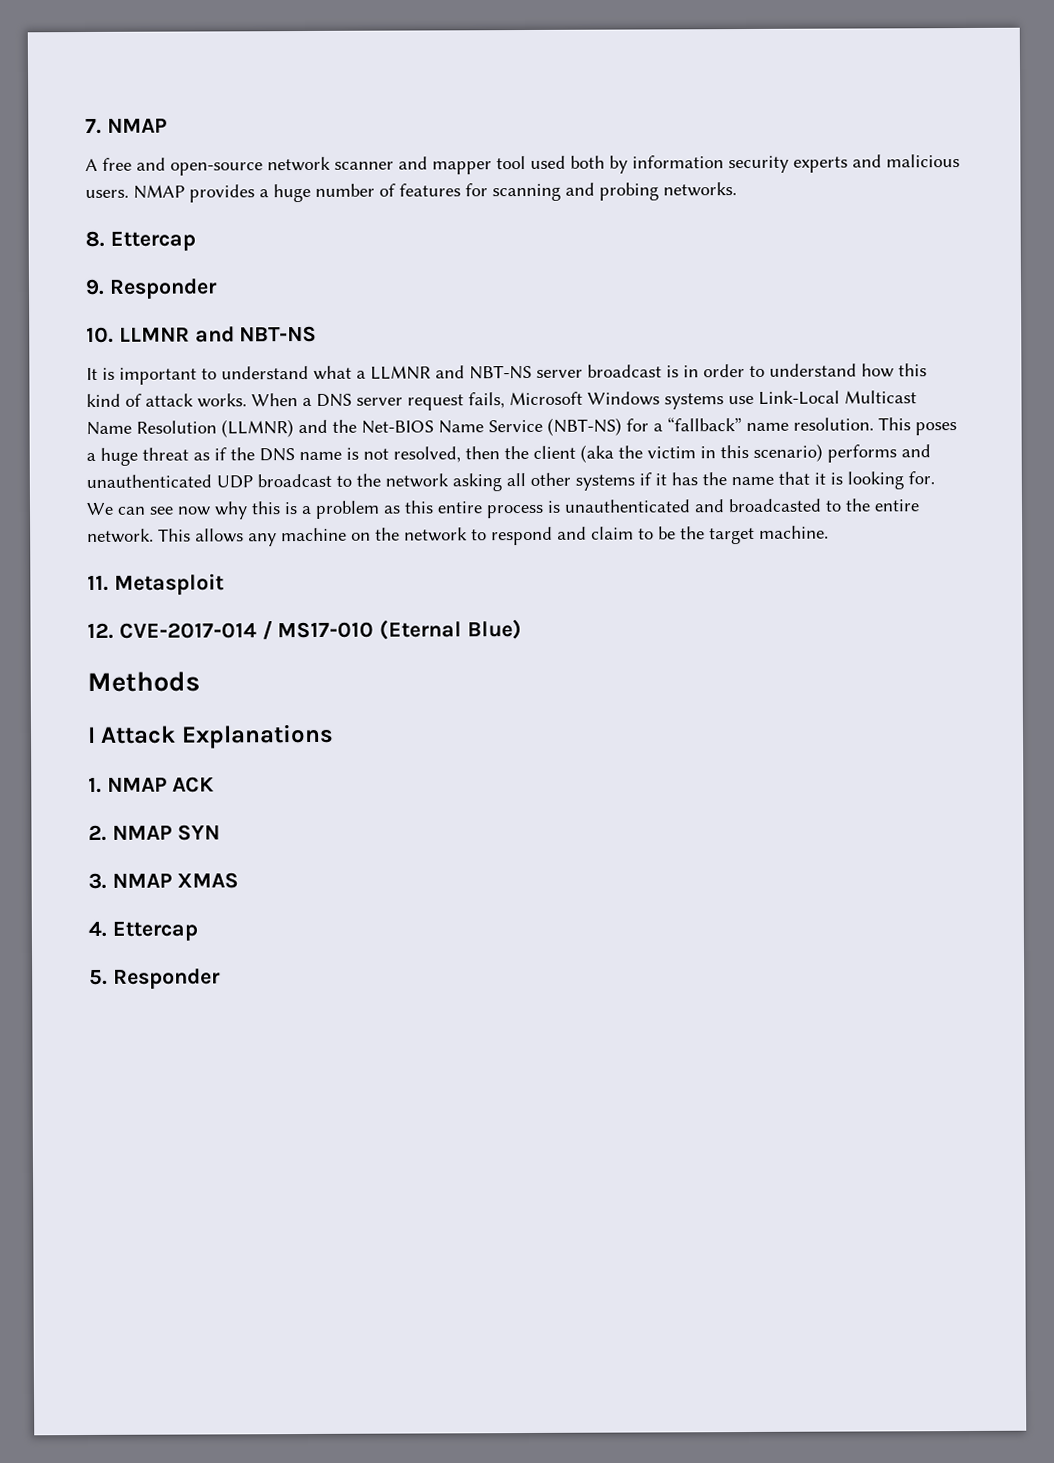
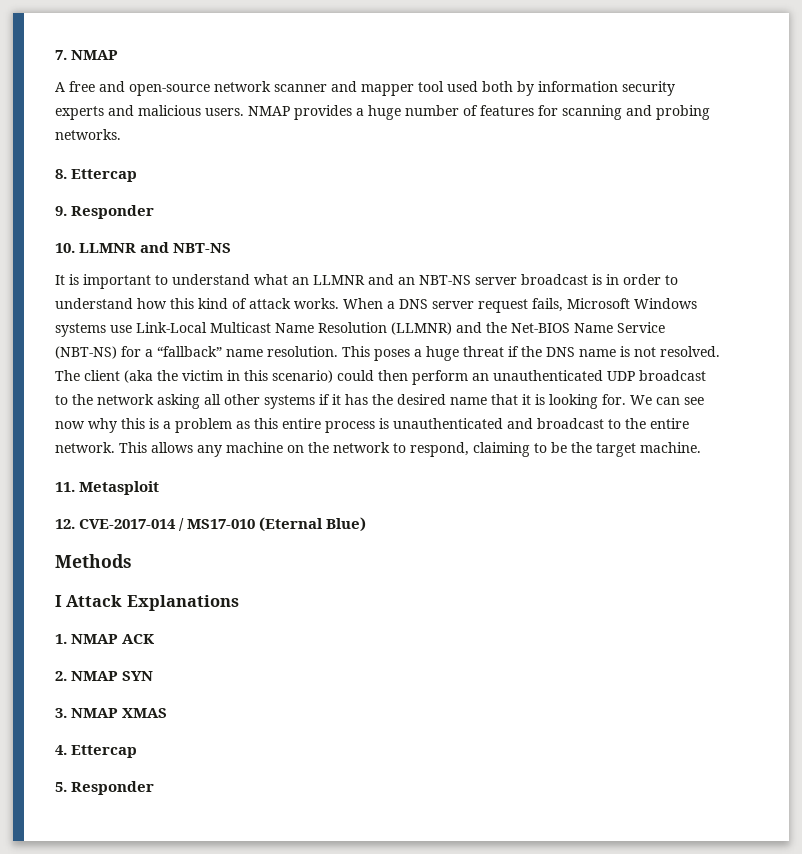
- It is important to understand what a LLMNR and NBT-NS server broadcast is in order to understand how this kind of attack works.
+ It is important to understand what an LLMNR and an NBT-NS server broadcast is in order to understand how this kind of attack works.
- This poses a huge threat as if the DNS name is not resolved, then the client (aka the victim in this scenario) performs and unauthenticated UDP broadcast to the network asking all other systems if it has the name that it is looking for.
+ This poses a huge threat if the DNS name is not resolved. The client (aka the victim in this scenario) could then perform an unauthenticated UDP broadcast to the network asking all other systems if it has the desired name that it is looking for.
- We can see now why this is a problem as this entire process is unauthenticated and broadcasted to the entire network.
+ We can see now why this is a problem as this entire process is unauthenticated and broadcast to the entire network.
- This allows any machine on the network to respond and claim to be the target machine.
+ This allows any machine on the network to respond, claiming to be the target machine.

